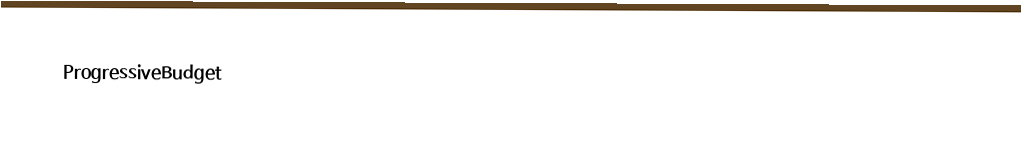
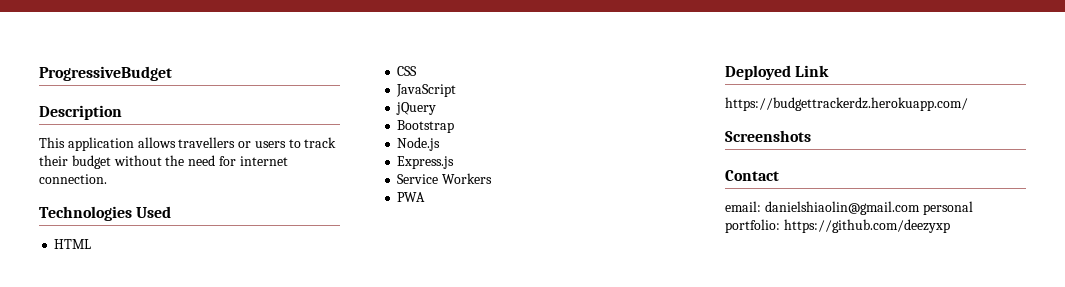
+ Description
+ This application allows travellers or users to track their budget without the need for internet connection.
+ Technologies Used
+ HTML
+ CSS
+ JavaScript
+ jQuery
+ Bootstrap
+ Node.js
+ Express.js
+ Service Workers
+ PWA
+ Deployed Link
+ https://budgettrackerdz.herokuapp.com/
+ Screenshots
+ Contact
+ email: danielshiaolin@gmail.com personal portfolio: https://github.com/deezyxp

